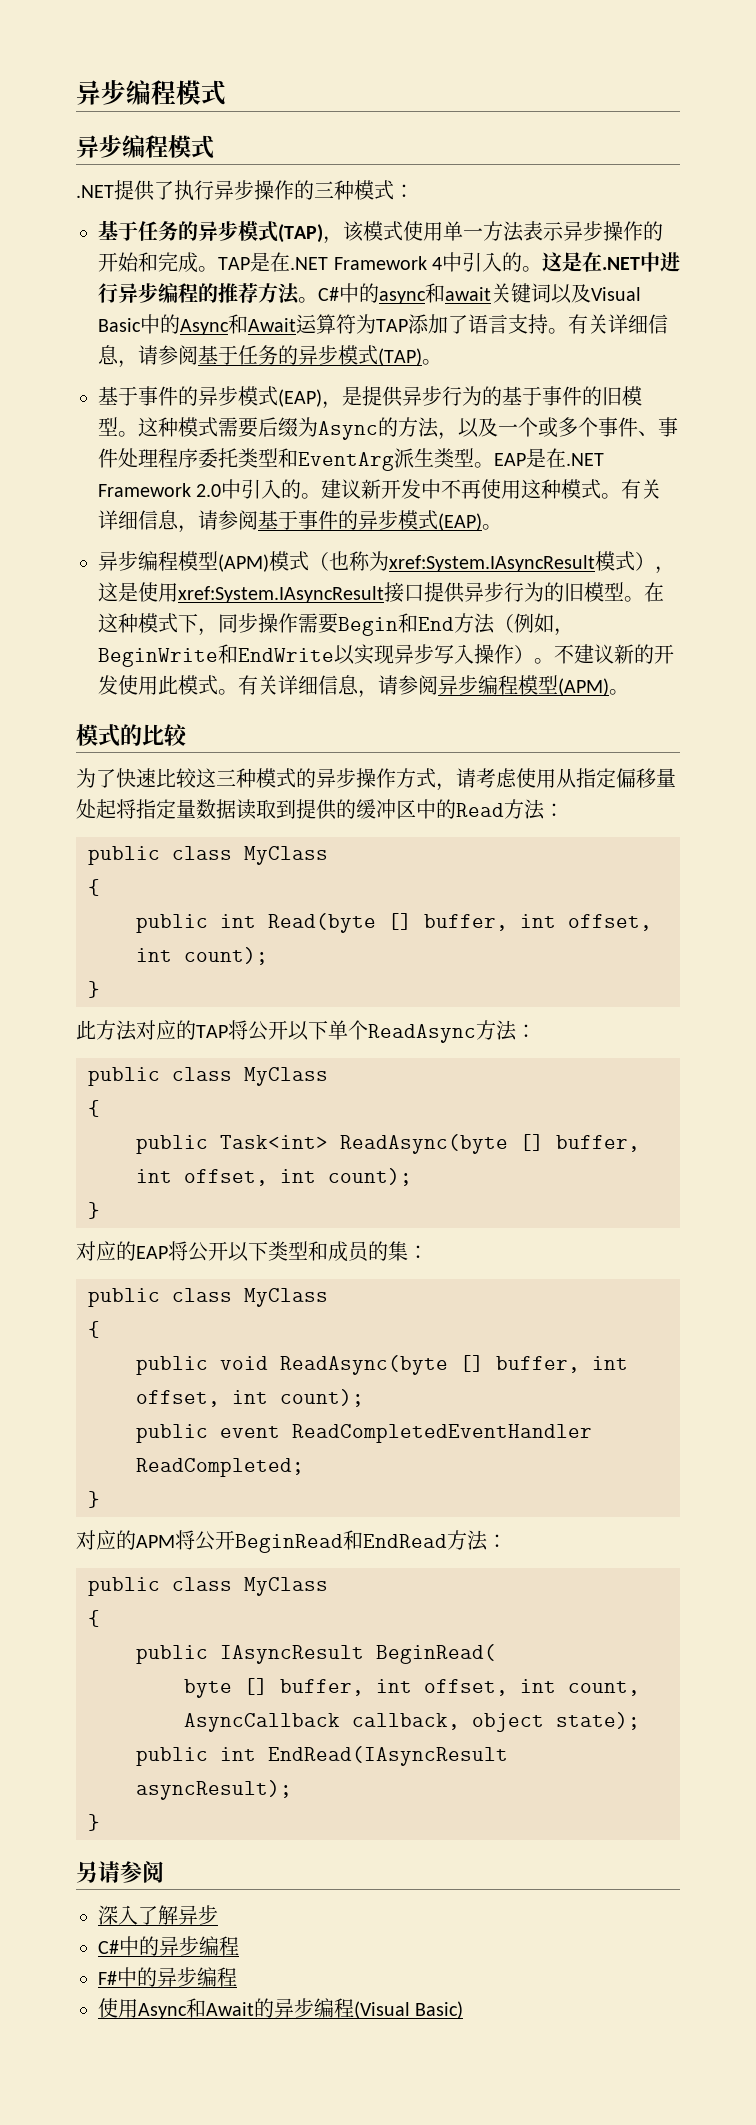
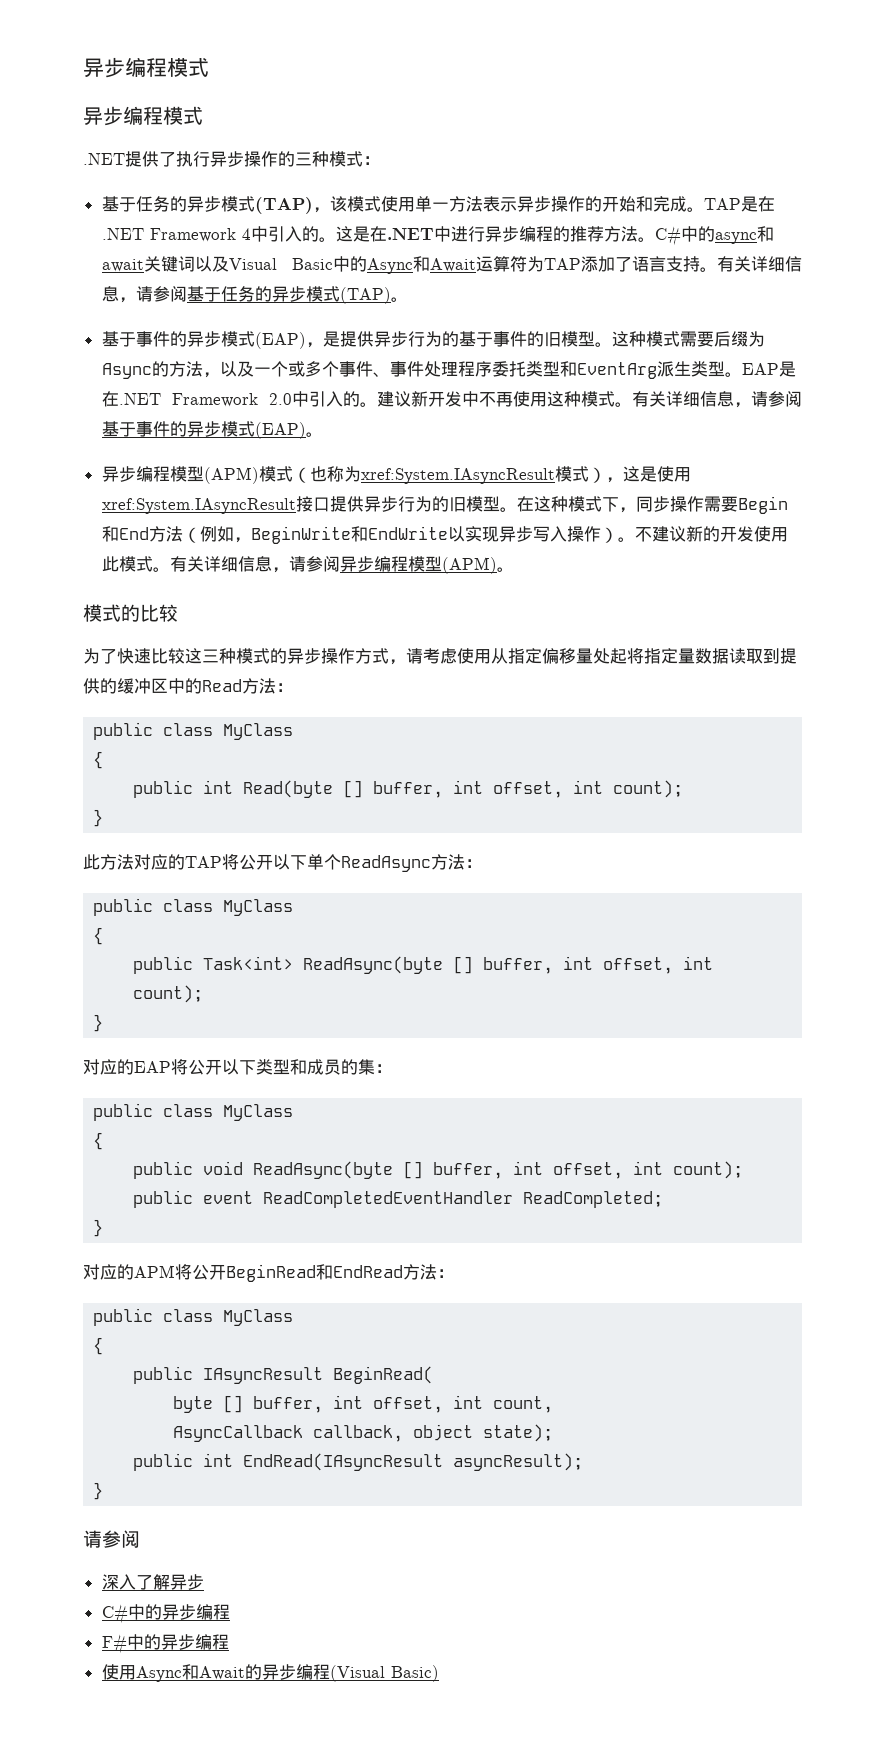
  public int EndRead(IAsyncResult asyncResult);
  }
- 另请参阅
+ 请参阅

